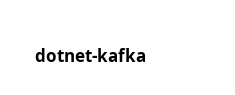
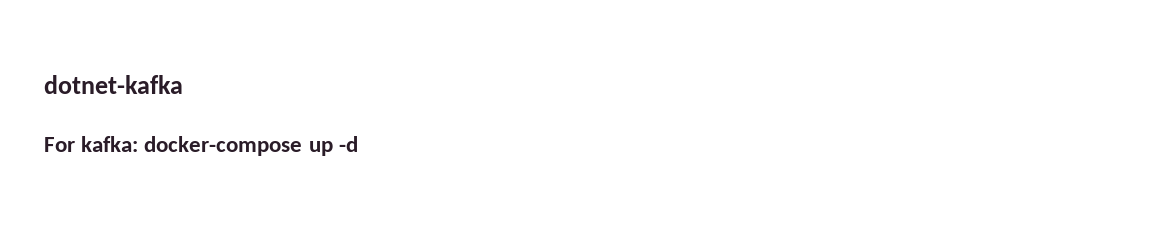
+ For kafka: docker-compose up -d

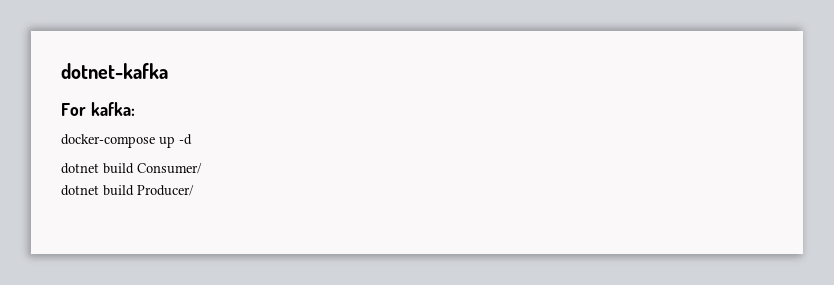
- For kafka: docker-compose up -d
+ For kafka:
+ docker-compose up -d
+ dotnet build Consumer/
+ dotnet build Producer/

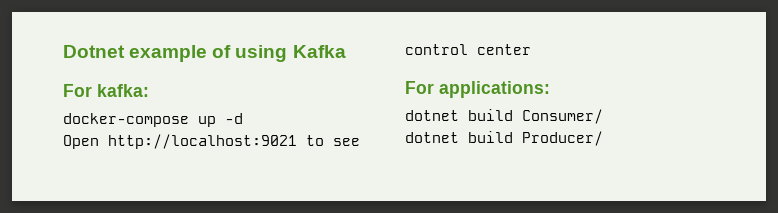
- dotnet-kafka
+ Dotnet example of using Kafka
+ Open http://localhost:9021 to see control center
+ For applications:

